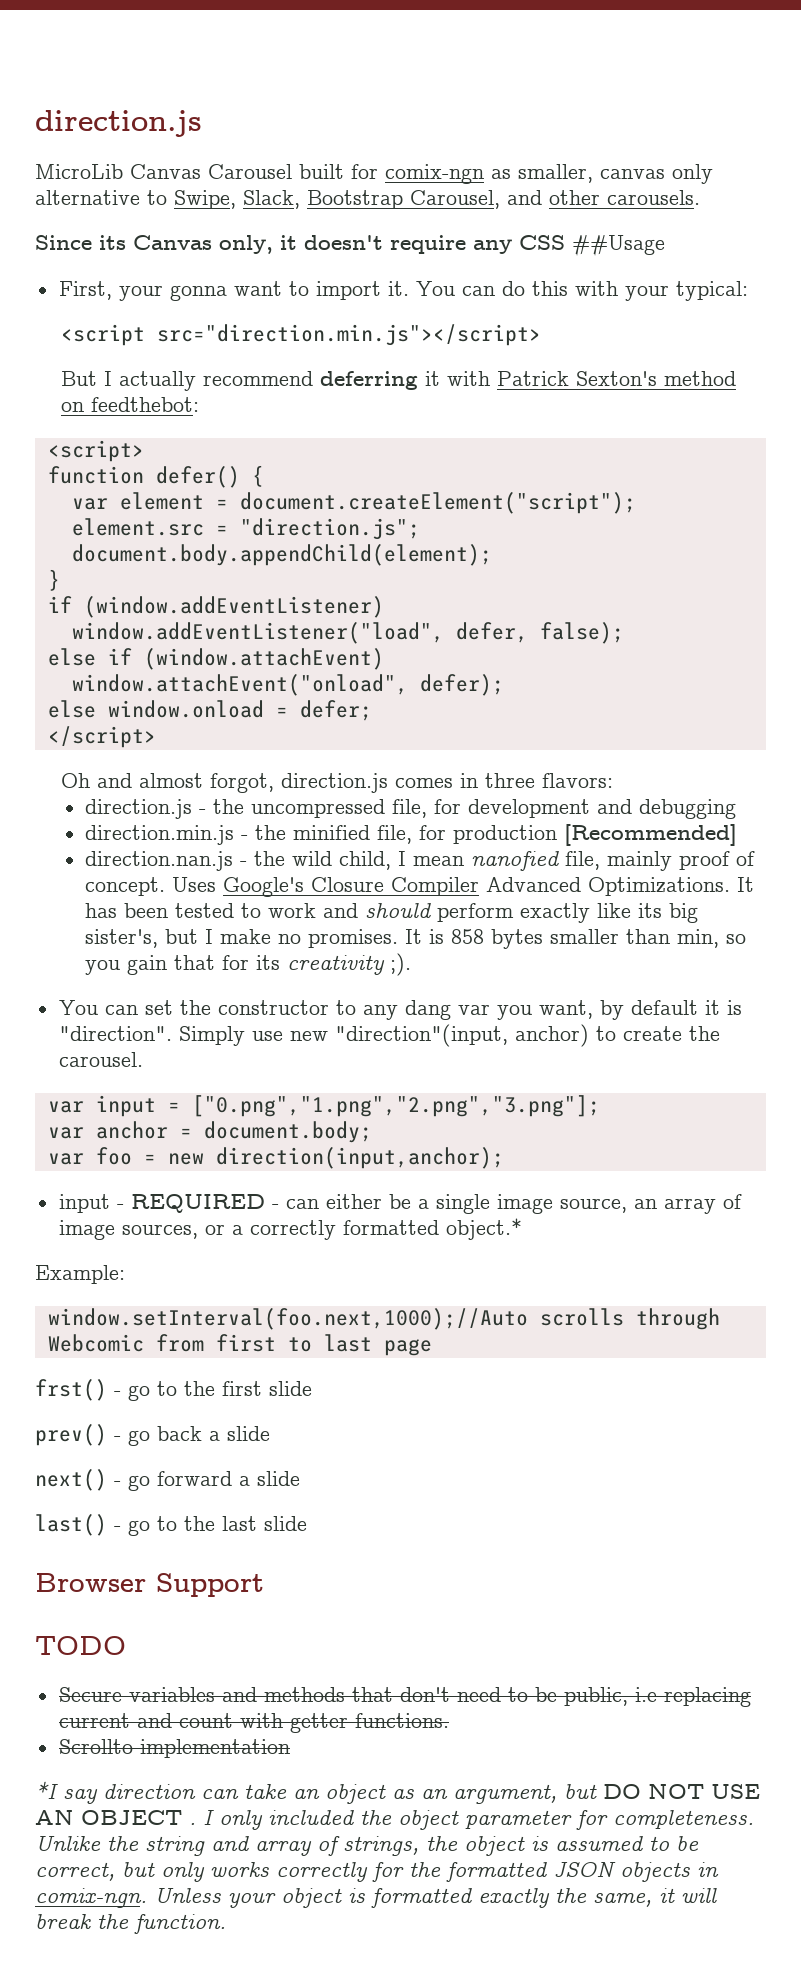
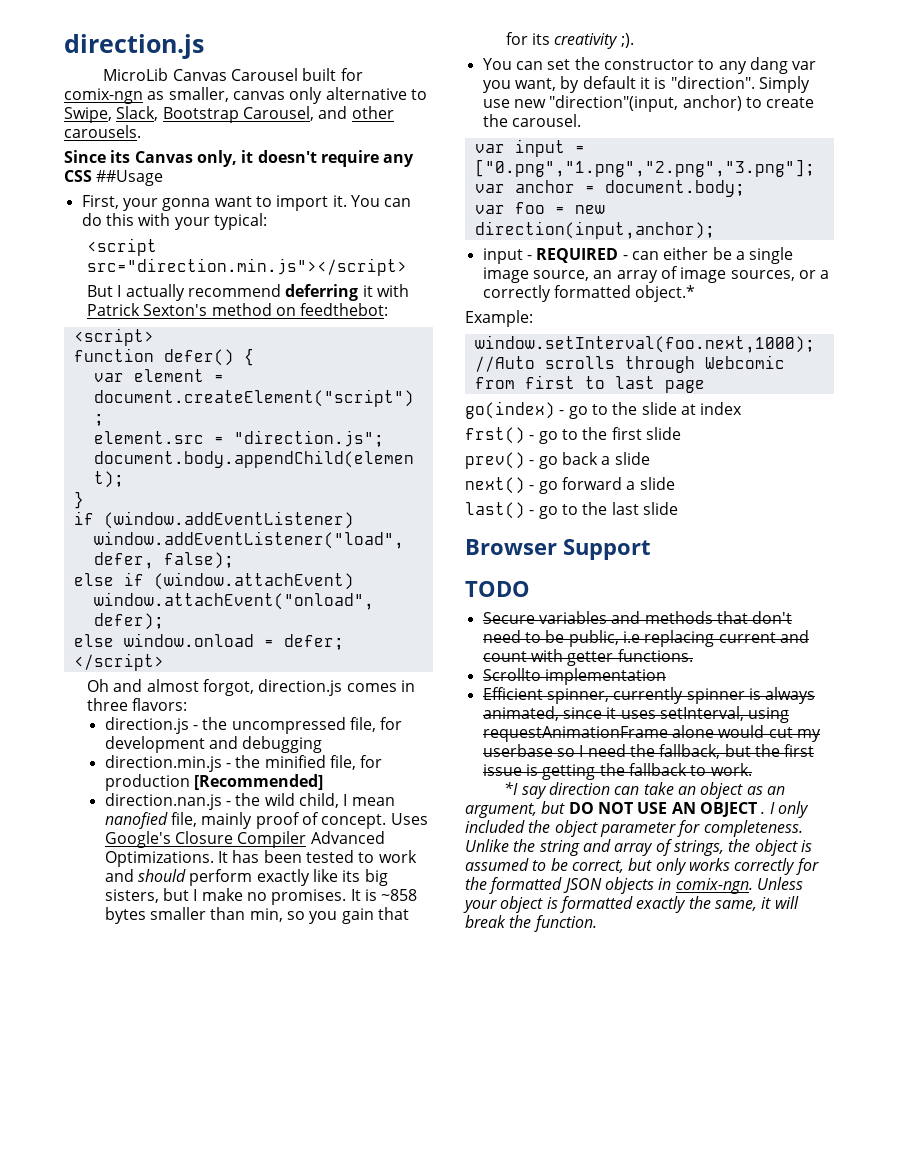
- It has been tested to work and should perform exactly like its big sister's, but I make no promises.
+ It has been tested to work and should perform exactly like its big sisters, but I make no promises.
- It is 858 bytes smaller than min, so you gain that for its creativity ;).
+ It is ~858 bytes smaller than min, so you gain that for its creativity ;).
+ go(index) - go to the slide at index
+ Efficient spinner, currently spinner is always animated, since it uses setInterval, using requestAnimationFrame alone would cut my userbase so I need the fallback, but the first issue is getting the fallback to work.

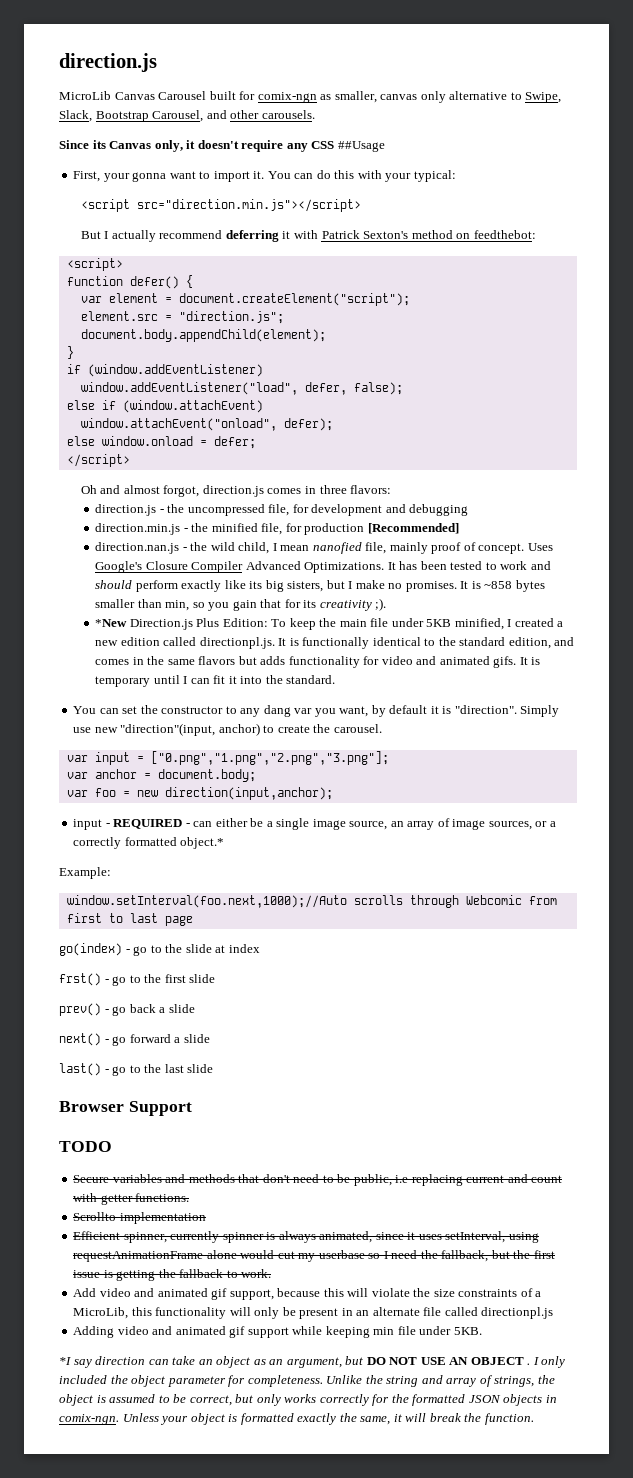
+ *New Direction.js Plus Edition: To keep the main file under 5KB minified, I created a new edition called directionpl.js. It is functionally identical to the standard edition, and comes in the same flavors but adds functionality for video and animated gifs. It is temporary until I can fit it into the standard.
+ Add video and animated gif support, because this will violate the size constraints of a MicroLib, this functionality will only be present in an alternate file called directionpl.js
+ Adding video and animated gif support while keeping min file under 5KB.

